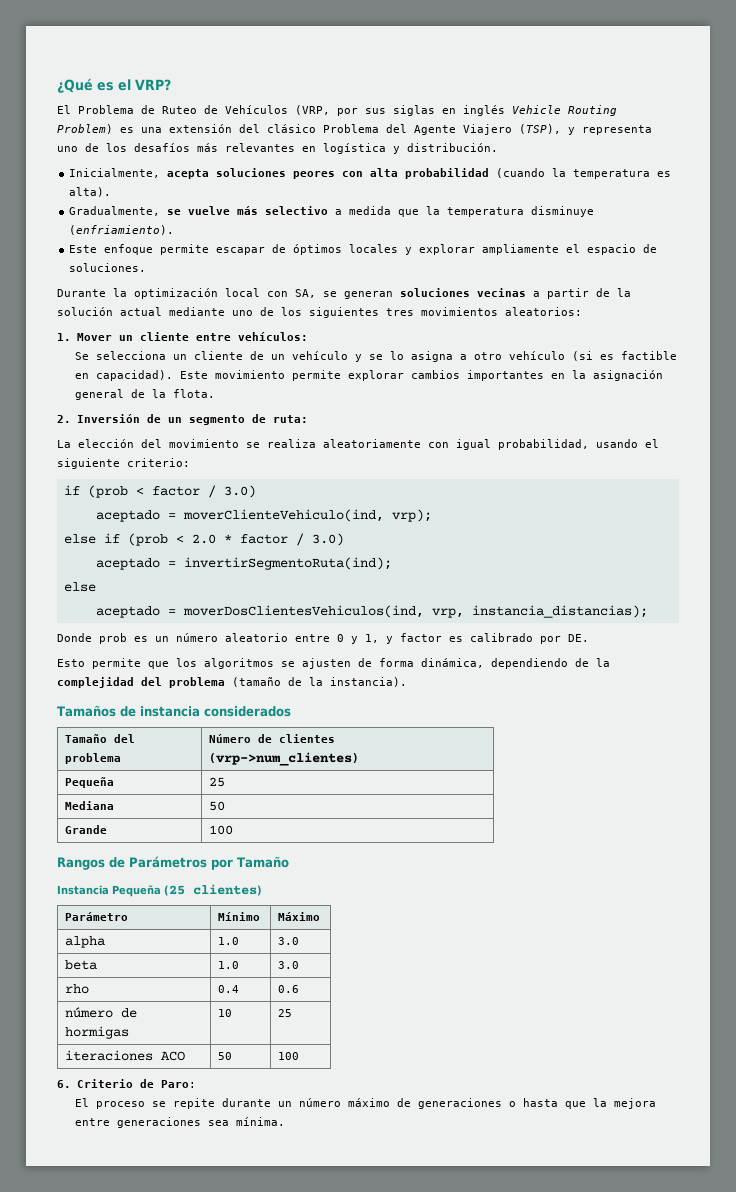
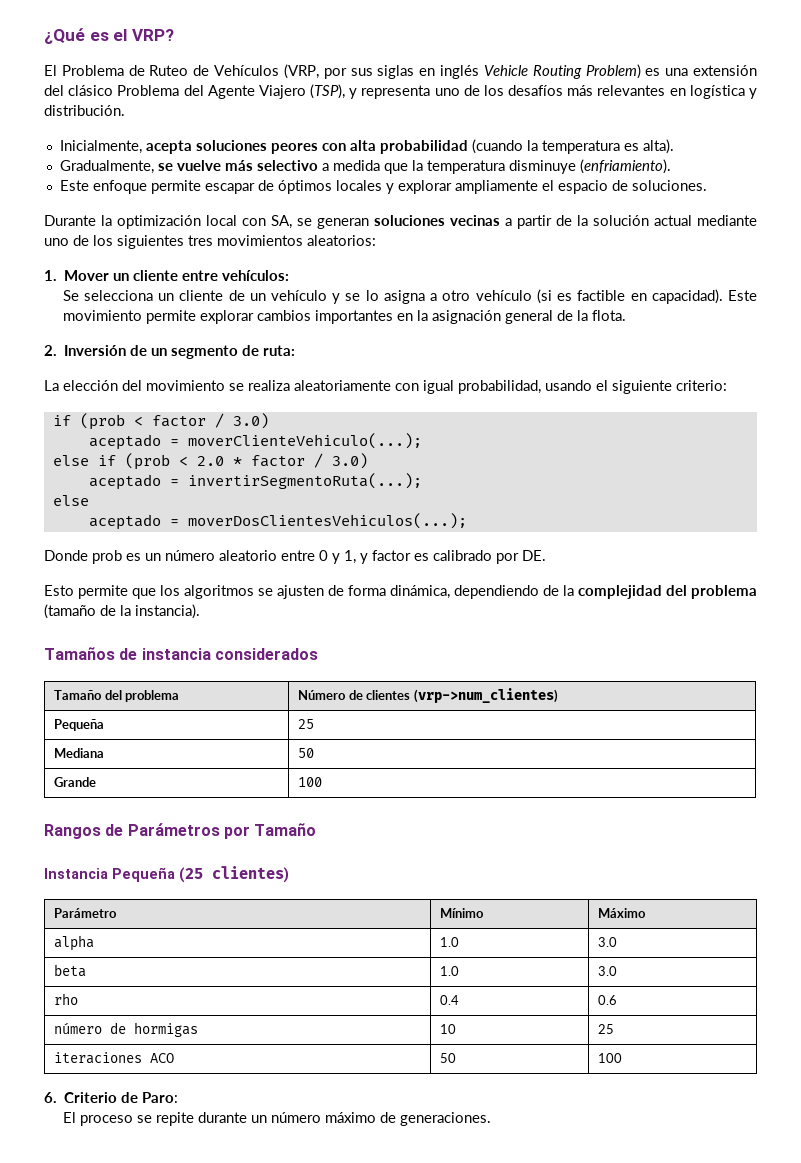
- aceptado = moverClienteVehiculo(ind, vrp);
+ aceptado = moverClienteVehiculo(...);
- aceptado = invertirSegmentoRuta(ind);
+ aceptado = invertirSegmentoRuta(...);
- aceptado = moverDosClientesVehiculos(ind, vrp, instancia_distancias);
+ aceptado = moverDosClientesVehiculos(...);
- El proceso se repite durante un número máximo de generaciones o hasta que la mejora entre generaciones sea mínima.
+ El proceso se repite durante un número máximo de generaciones.

